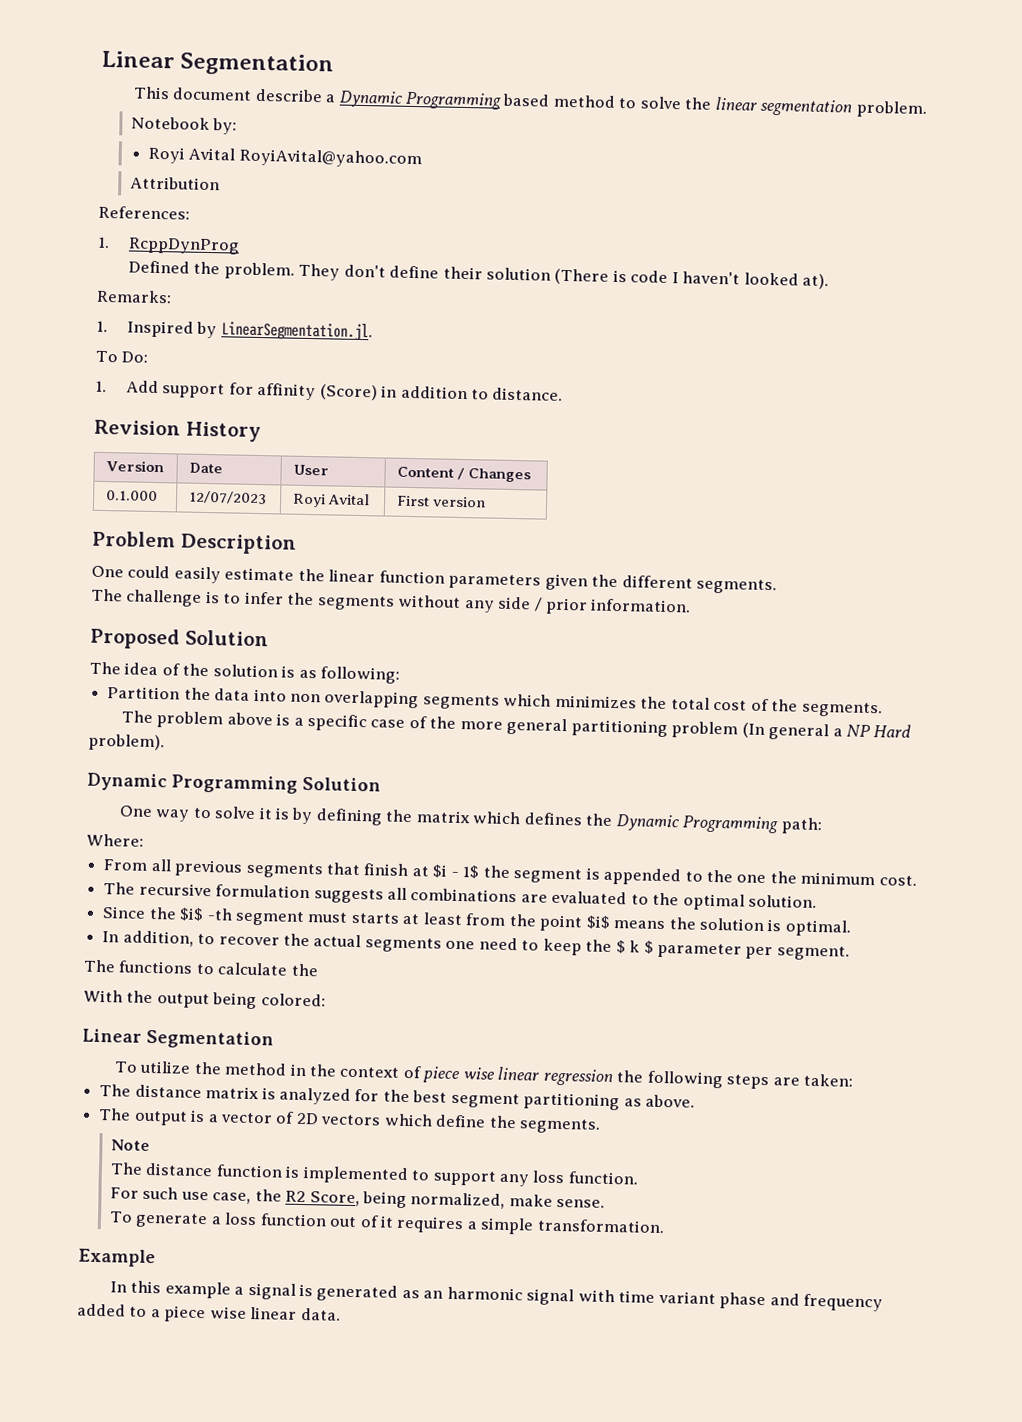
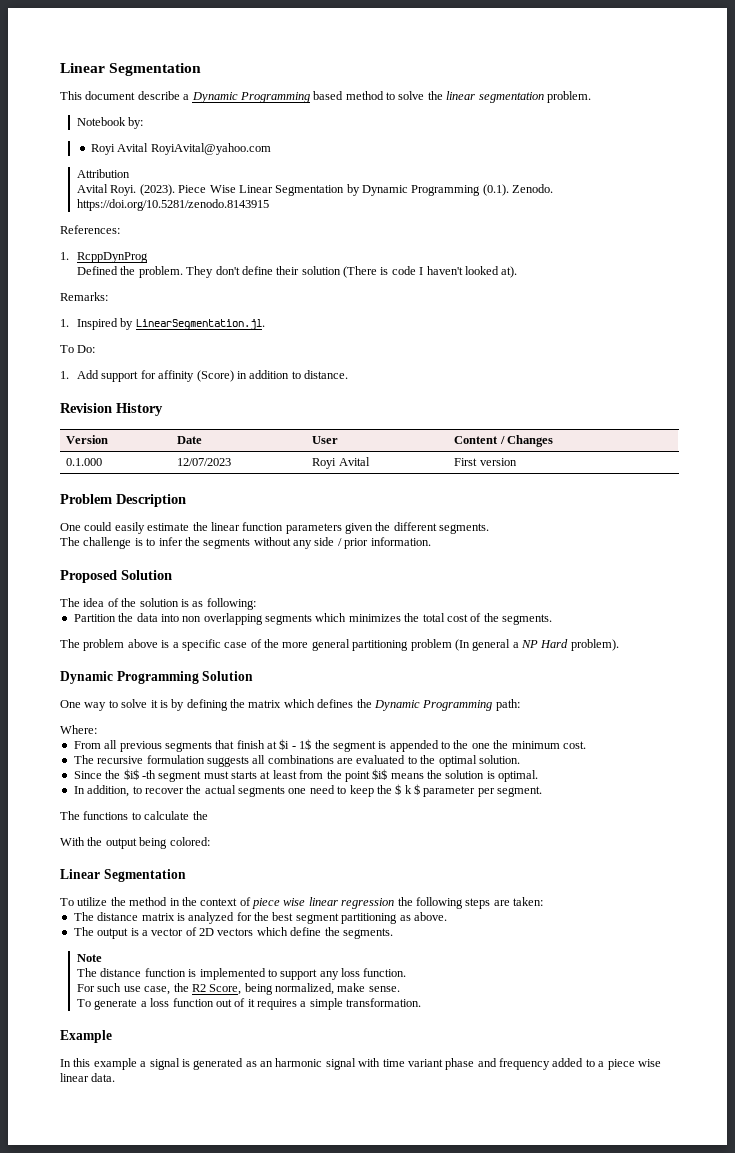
+ Avital Royi. (2023). Piece Wise Linear Segmentation by Dynamic Programming (0.1). Zenodo. https://doi.org/10.5281/zenodo.8143915

